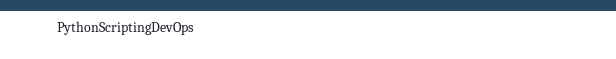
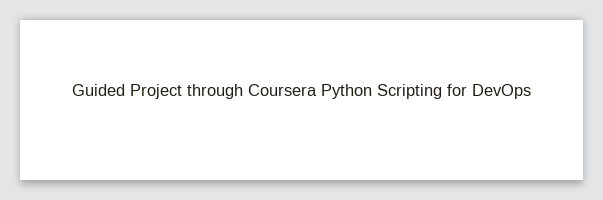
- PythonScriptingDevOps
+ Guided Project through Coursera Python Scripting for DevOps

